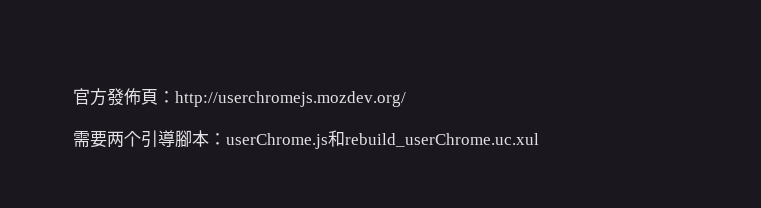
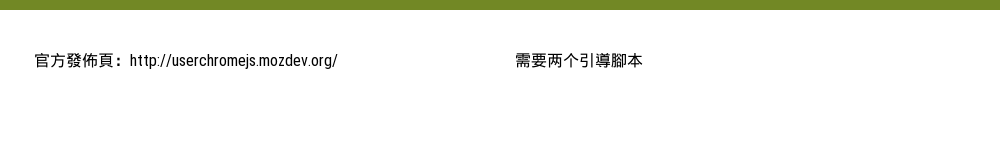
- 需要两个引導腳本：userChrome.js和rebuild_userChrome.uc.xul
+ 需要两个引導腳本

